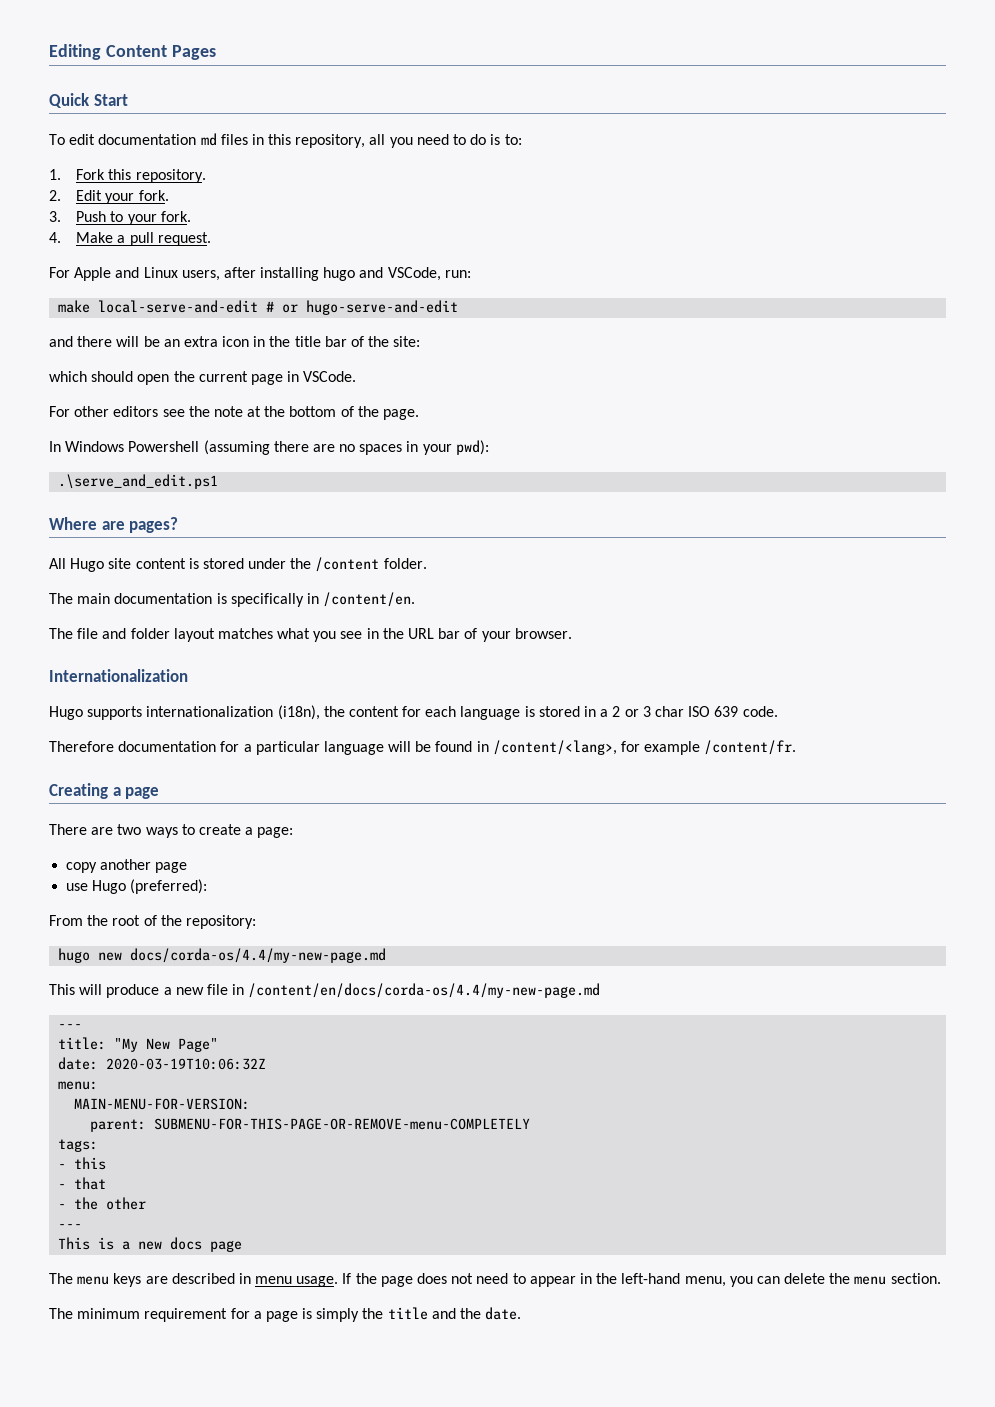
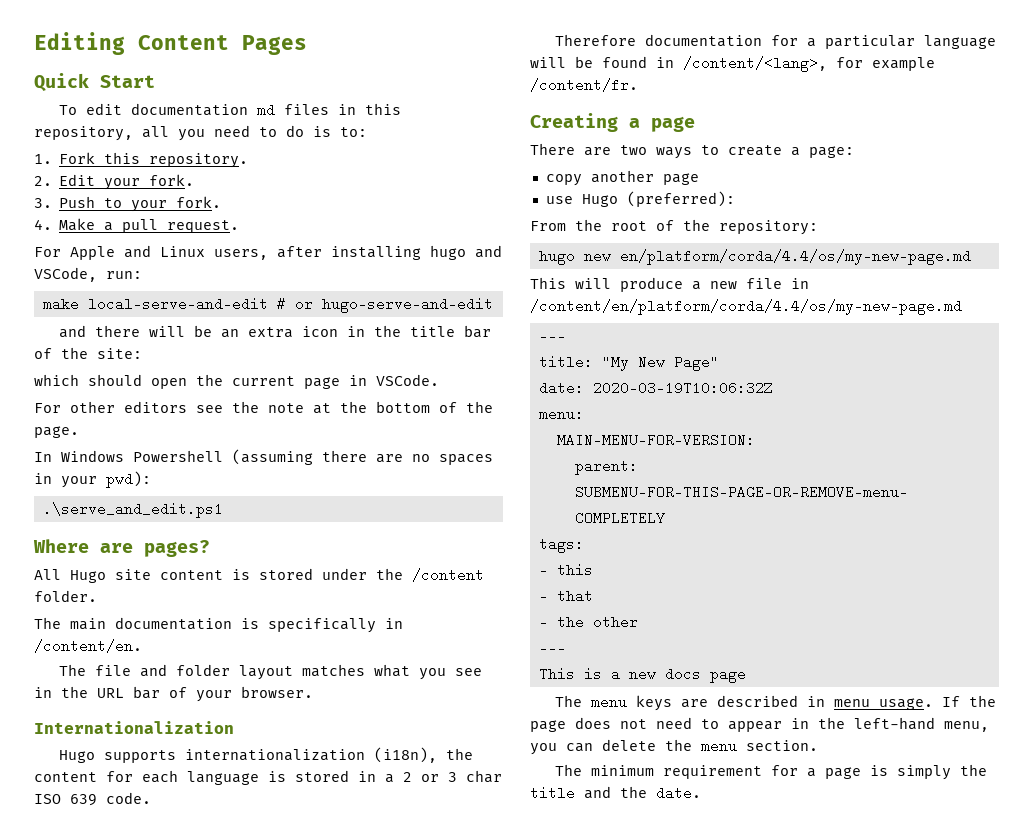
- hugo new docs/corda-os/4.4/my-new-page.md
+ hugo new en/platform/corda/4.4/os/my-new-page.md
- This will produce a new file in /content/en/docs/corda-os/4.4/my-new-page.md
+ This will produce a new file in /content/en/platform/corda/4.4/os/my-new-page.md

